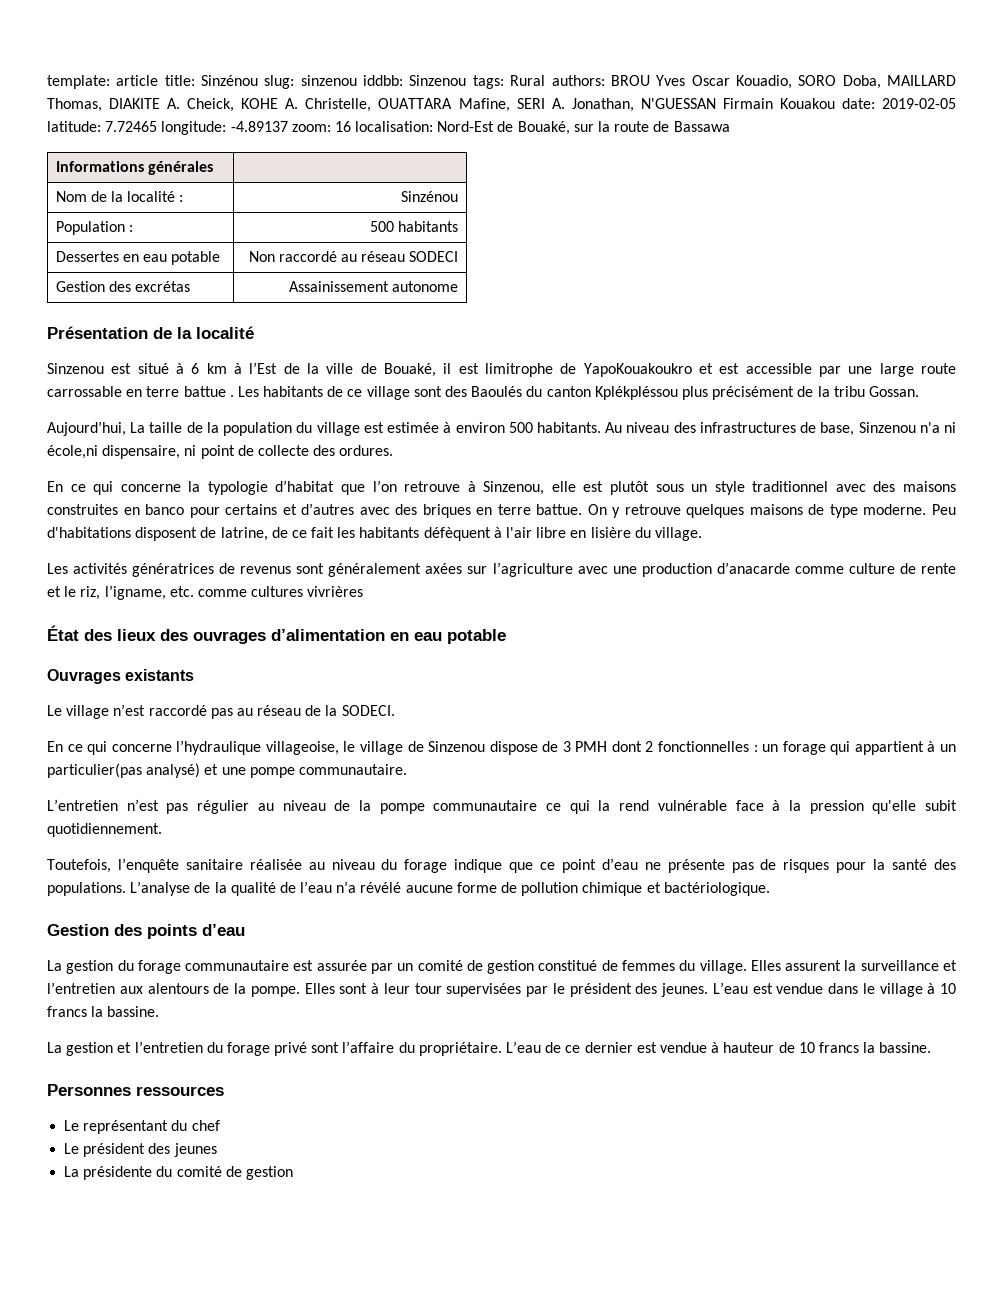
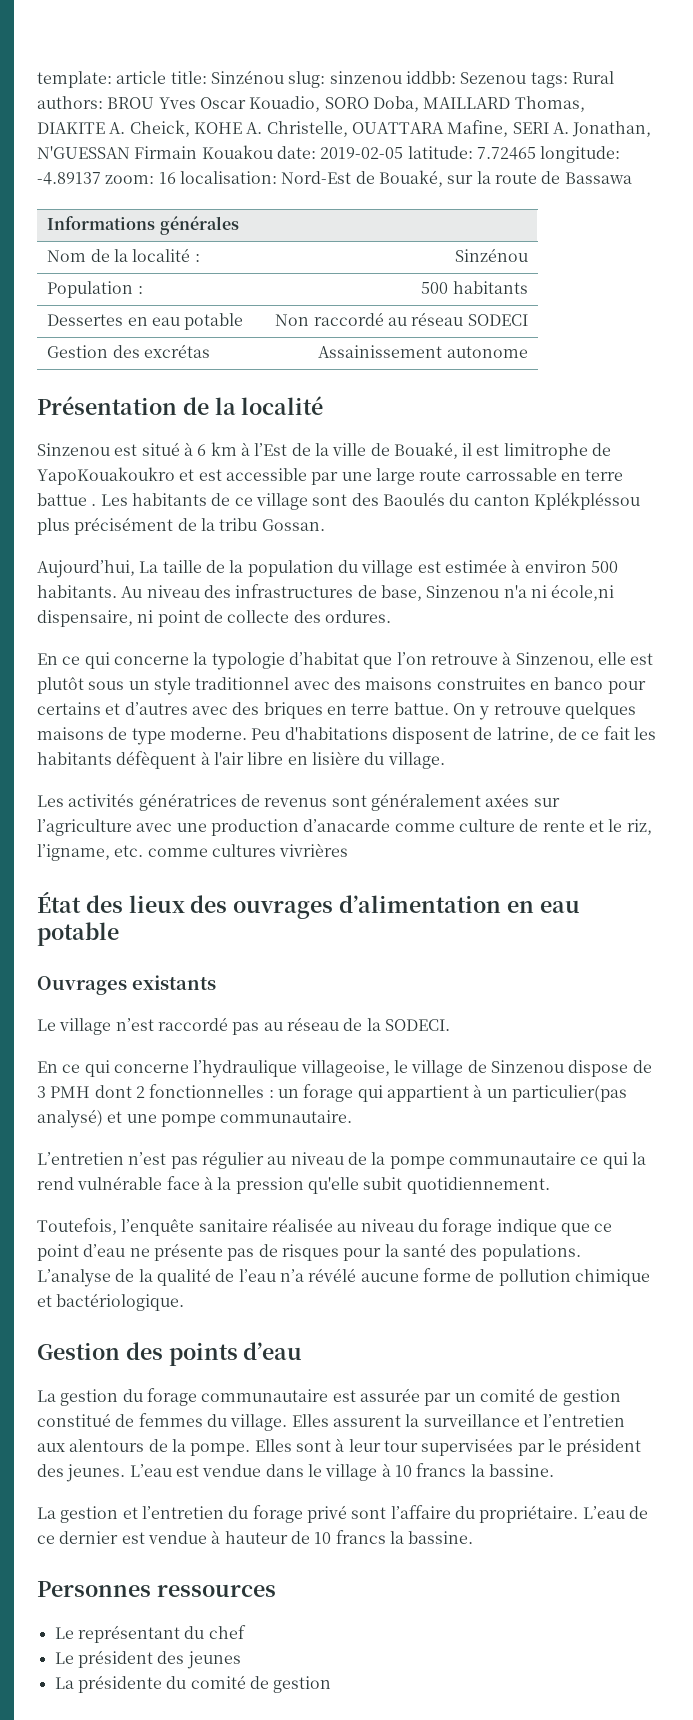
- template: article title: Sinzénou slug: sinzenou iddbb: Sinzenou tags: Rural authors: BROU Yves Oscar Kouadio, SORO Doba, MAILLARD Thomas, DIAKITE A. Cheick, KOHE A. Christelle, OUATTARA Mafine, SERI A. Jonathan, N'GUESSAN Firmain Kouakou date: 2019-02-05 latitude: 7.72465 longitude: -4.89137 zoom: 16 localisation: Nord-Est de Bouaké, sur la route de Bassawa
+ template: article title: Sinzénou slug: sinzenou iddbb: Sezenou tags: Rural authors: BROU Yves Oscar Kouadio, SORO Doba, MAILLARD Thomas, DIAKITE A. Cheick, KOHE A. Christelle, OUATTARA Mafine, SERI A. Jonathan, N'GUESSAN Firmain Kouakou date: 2019-02-05 latitude: 7.72465 longitude: -4.89137 zoom: 16 localisation: Nord-Est de Bouaké, sur la route de Bassawa

